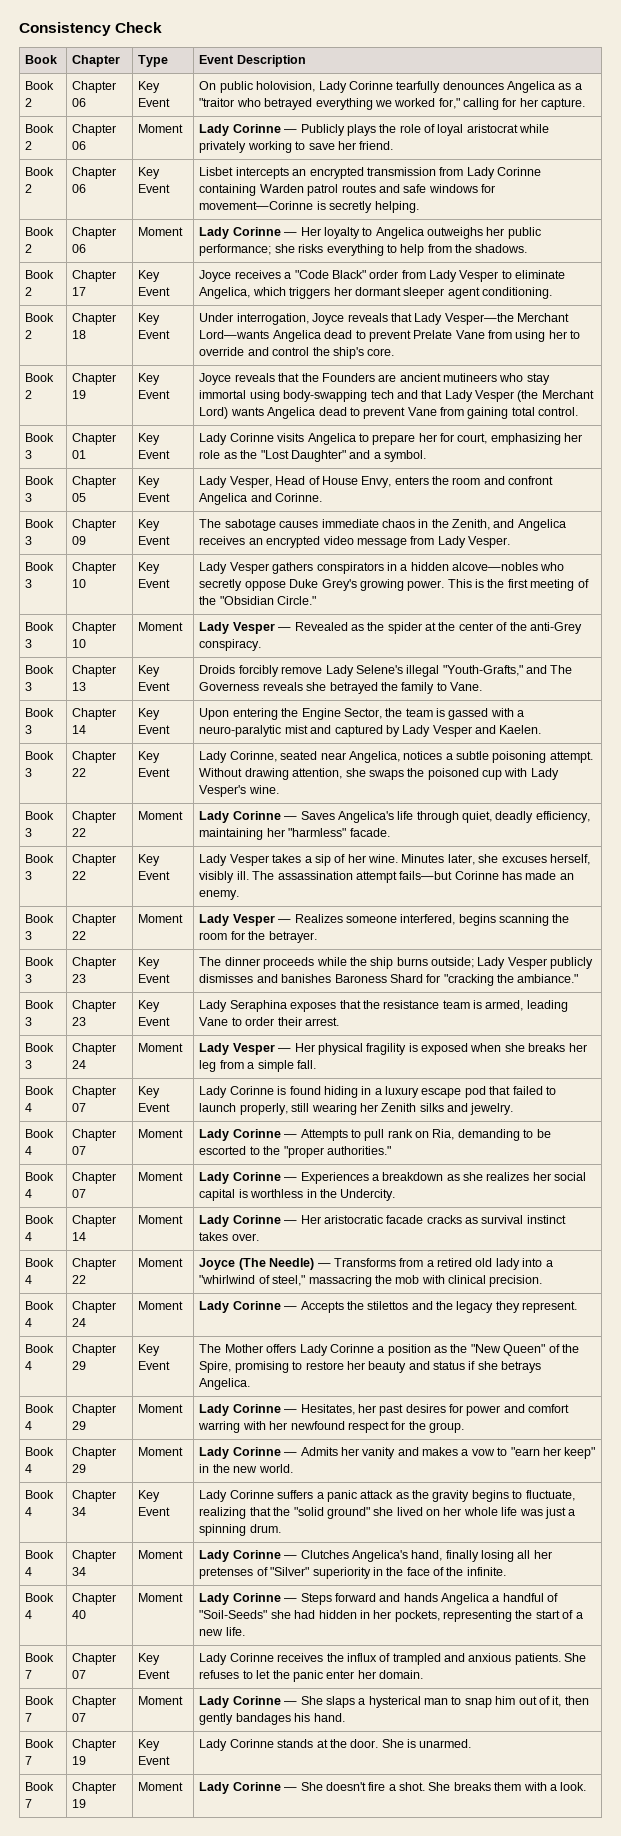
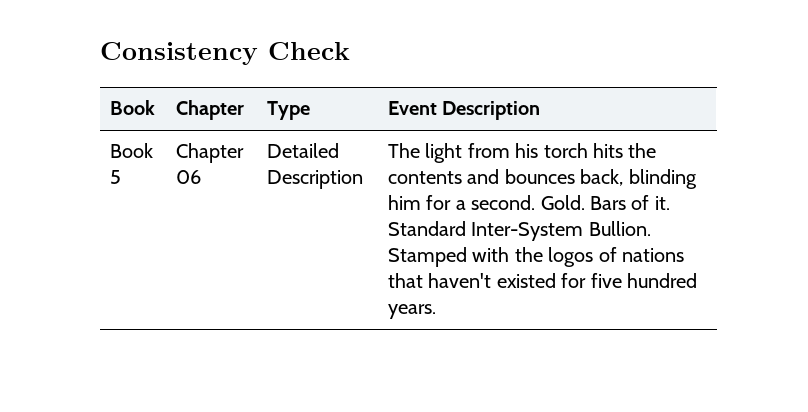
- Book 2 | Chapter 06 | Key Event | On public holovision, Lady Corinne tearfully denounces Angelica as a "traitor who betrayed everything we worked for," calling for her capture.
- Book 2 | Chapter 06 | Moment | Lady Corinne — Publicly plays the role of loyal aristocrat while privately working to save her friend.
- Book 2 | Chapter 06 | Key Event | Lisbet intercepts an encrypted transmission from Lady Corinne containing Warden patrol routes and safe windows for movement—Corinne is secretly helping.
- Book 2 | Chapter 06 | Moment | Lady Corinne — Her loyalty to Angelica outweighs her public performance; she risks everything to help from the shadows.
- Book 2 | Chapter 17 | Key Event | Joyce receives a "Code Black" order from Lady Vesper to eliminate Angelica, which triggers her dormant sleeper agent conditioning.
- Book 2 | Chapter 18 | Key Event | Under interrogation, Joyce reveals that Lady Vesper—the Merchant Lord—wants Angelica dead to prevent Prelate Vane from using her to override and control the ship's core.
- Book 2 | Chapter 19 | Key Event | Joyce reveals that the Founders are ancient mutineers who stay immortal using body-swapping tech and that Lady Vesper (the Merchant Lord) wants Angelica dead to prevent Vane from gaining total control.
- Book 3 | Chapter 01 | Key Event | Lady Corinne visits Angelica to prepare her for court, emphasizing her role as the "Lost Daughter" and a symbol.
- Book 3 | Chapter 05 | Key Event | Lady Vesper, Head of House Envy, enters the room and confront Angelica and Corinne.
- Book 3 | Chapter 09 | Key Event | The sabotage causes immediate chaos in the Zenith, and Angelica receives an encrypted video message from Lady Vesper.
- Book 3 | Chapter 10 | Key Event | Lady Vesper gathers conspirators in a hidden alcove—nobles who secretly oppose Duke Grey's growing power. This is the first meeting of the "Obsidian Circle."
- Book 3 | Chapter 10 | Moment | Lady Vesper — Revealed as the spider at the center of the anti-Grey conspiracy.
- Book 3 | Chapter 13 | Key Event | Droids forcibly remove Lady Selene's illegal "Youth-Grafts," and The Governess reveals she betrayed the family to Vane.
- Book 3 | Chapter 14 | Key Event | Upon entering the Engine Sector, the team is gassed with a neuro-paralytic mist and captured by Lady Vesper and Kaelen.
- Book 3 | Chapter 22 | Key Event | Lady Corinne, seated near Angelica, notices a subtle poisoning attempt. Without drawing attention, she swaps the poisoned cup with Lady Vesper's wine.
- Book 3 | Chapter 22 | Moment | Lady Corinne — Saves Angelica's life through quiet, deadly efficiency, maintaining her "harmless" facade.
- Book 3 | Chapter 22 | Key Event | Lady Vesper takes a sip of her wine. Minutes later, she excuses herself, visibly ill. The assassination attempt fails—but Corinne has made an enemy.
- Book 3 | Chapter 22 | Moment | Lady Vesper — Realizes someone interfered, begins scanning the room for the betrayer.
- Book 3 | Chapter 23 | Key Event | The dinner proceeds while the ship burns outside; Lady Vesper publicly dismisses and banishes Baroness Shard for "cracking the ambiance."
- Book 3 | Chapter 23 | Key Event | Lady Seraphina exposes that the resistance team is armed, leading Vane to order their arrest.
- Book 3 | Chapter 24 | Moment | Lady Vesper — Her physical fragility is exposed when she breaks her leg from a simple fall.
- Book 4 | Chapter 07 | Key Event | Lady Corinne is found hiding in a luxury escape pod that failed to launch properly, still wearing her Zenith silks and jewelry.
- Book 4 | Chapter 07 | Moment | Lady Corinne — Attempts to pull rank on Ria, demanding to be escorted to the "proper authorities."
- Book 4 | Chapter 07 | Moment | Lady Corinne — Experiences a breakdown as she realizes her social capital is worthless in the Undercity.
- Book 4 | Chapter 14 | Moment | Lady Corinne — Her aristocratic facade cracks as survival instinct takes over.
- Book 4 | Chapter 22 | Moment | Joyce (The Needle) — Transforms from a retired old lady into a "whirlwind of steel," massacring the mob with clinical precision.
- Book 4 | Chapter 24 | Moment | Lady Corinne — Accepts the stilettos and the legacy they represent.
- Book 4 | Chapter 29 | Key Event | The Mother offers Lady Corinne a position as the "New Queen" of the Spire, promising to restore her beauty and status if she betrays Angelica.
- Book 4 | Chapter 29 | Moment | Lady Corinne — Hesitates, her past desires for power and comfort warring with her newfound respect for the group.
- Book 4 | Chapter 29 | Moment | Lady Corinne — Admits her vanity and makes a vow to "earn her keep" in the new world.
- Book 4 | Chapter 34 | Key Event | Lady Corinne suffers a panic attack as the gravity begins to fluctuate, realizing that the "solid ground" she lived on her whole life was just a spinning drum.
- Book 4 | Chapter 34 | Moment | Lady Corinne — Clutches Angelica's hand, finally losing all her pretenses of "Silver" superiority in the face of the infinite.
- Book 4 | Chapter 40 | Moment | Lady Corinne — Steps forward and hands Angelica a handful of "Soil-Seeds" she had hidden in her pockets, representing the start of a new life.
- Book 7 | Chapter 07 | Key Event | Lady Corinne receives the influx of trampled and anxious patients. She refuses to let the panic enter her domain.
- Book 7 | Chapter 07 | Moment | Lady Corinne — She slaps a hysterical man to snap him out of it, then gently bandages his hand.
- Book 7 | Chapter 19 | Key Event | Lady Corinne stands at the door. She is unarmed.
- Book 7 | Chapter 19 | Moment | Lady Corinne — She doesn't fire a shot. She breaks them with a look.
+ Book 5 | Chapter 06 | Detailed Description | The light from his torch hits the contents and bounces back, blinding him for a second. Gold. Bars of it. Standard Inter-System Bullion. Stamped with the logos of nations that haven't existed for five hundred years.

